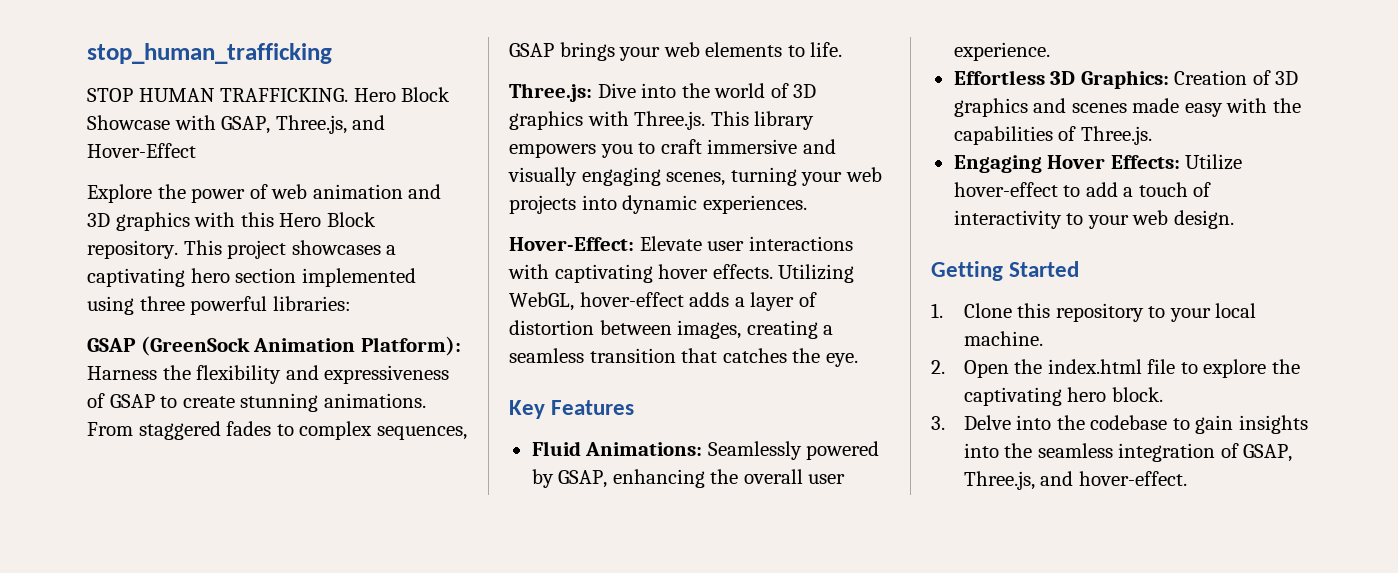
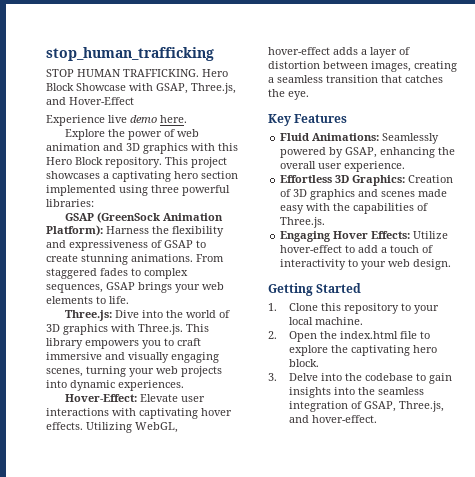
+ Experience live demo here.

